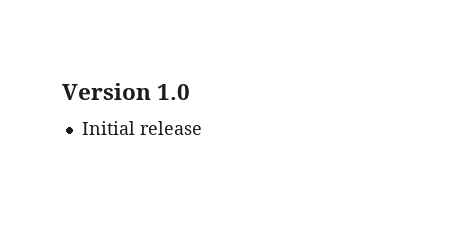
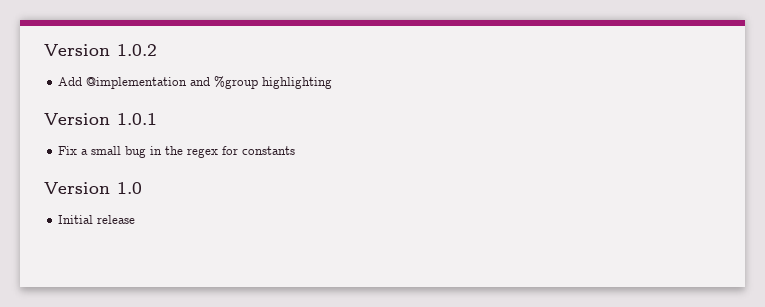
+ Version 1.0.2
+ Add @implementation and %group highlighting
+ Version 1.0.1
+ Fix a small bug in the regex for constants

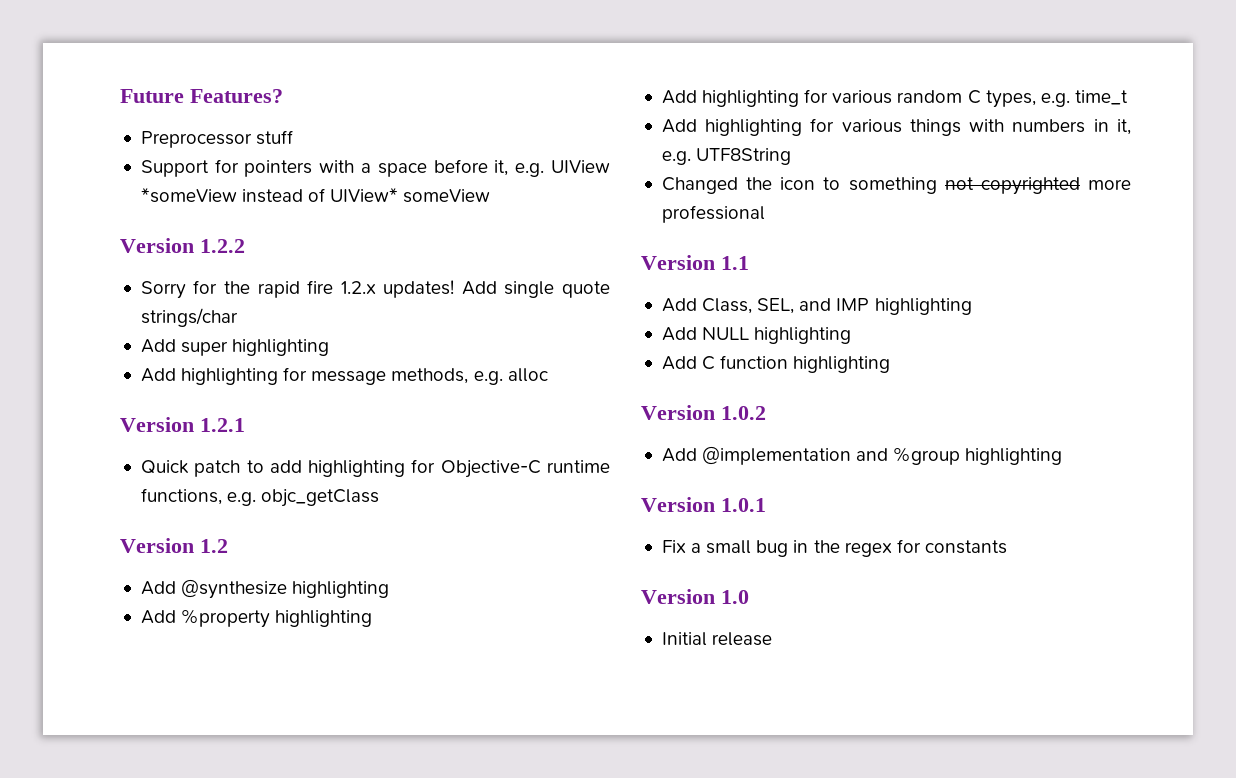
+ Future Features?
+ Preprocessor stuff
+ Support for pointers with a space before it, e.g. UIView *someView instead of UIView* someView
+ Version 1.2.2
+ Sorry for the rapid fire 1.2.x updates! Add single quote strings/char
+ Add super highlighting
+ Add highlighting for message methods, e.g. alloc
+ Version 1.2.1
+ Quick patch to add highlighting for Objective-C runtime functions, e.g. objc_getClass
+ Version 1.2
+ Add @synthesize highlighting
+ Add %property highlighting
+ Add highlighting for various random C types, e.g. time_t
+ Add highlighting for various things with numbers in it, e.g. UTF8String
+ Changed the icon to something not copyrighted more professional
+ Version 1.1
+ Add Class, SEL, and IMP highlighting
+ Add NULL highlighting
+ Add C function highlighting

